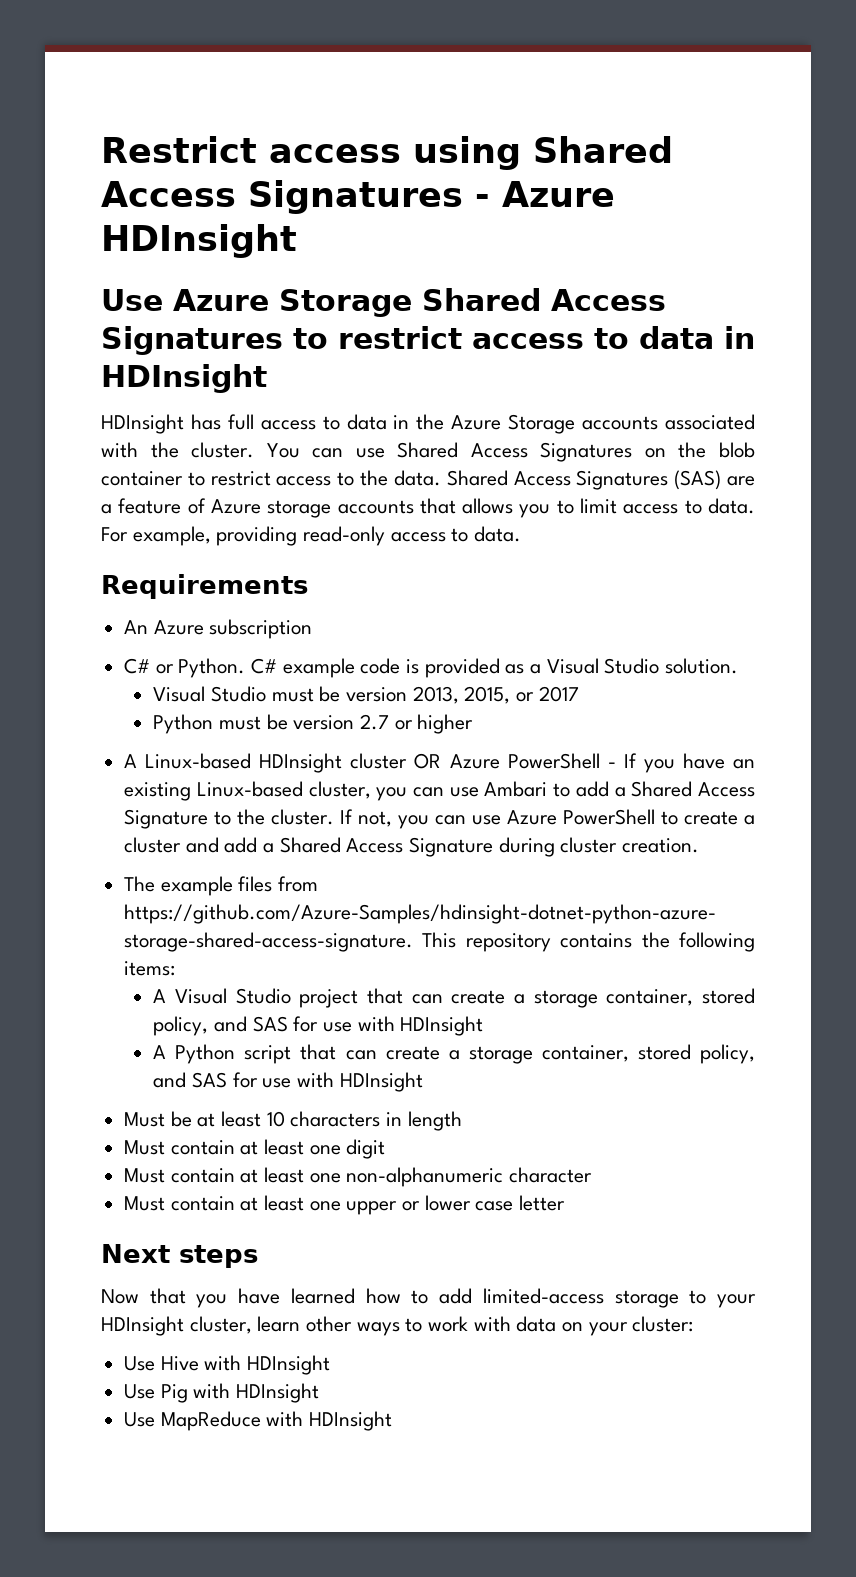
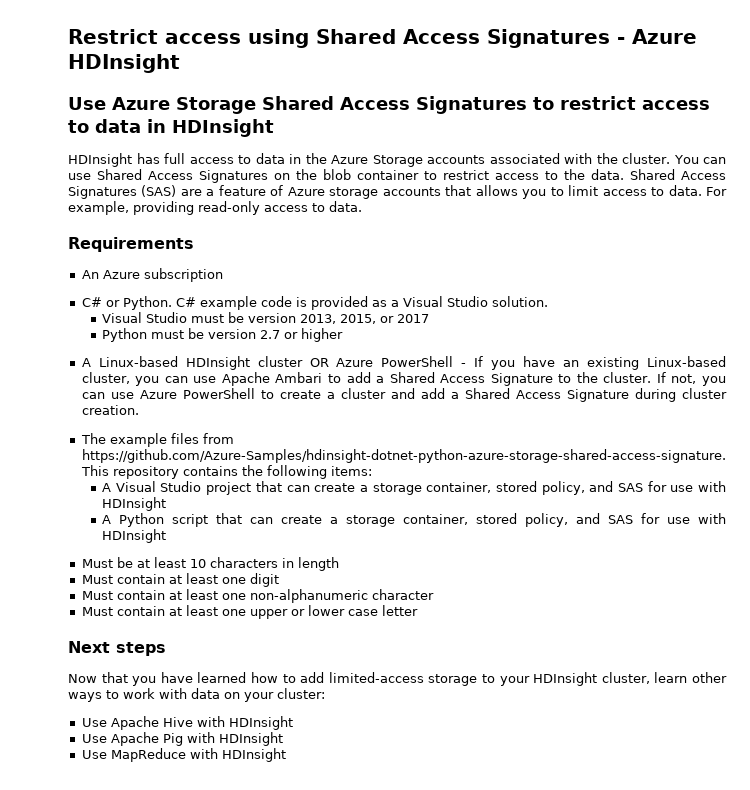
- A Linux-based HDInsight cluster OR Azure PowerShell - If you have an existing Linux-based cluster, you can use Ambari to add a Shared Access Signature to the cluster.
+ A Linux-based HDInsight cluster OR Azure PowerShell - If you have an existing Linux-based cluster, you can use Apache Ambari to add a Shared Access Signature to the cluster.
- Use Hive with HDInsight
+ Use Apache Hive with HDInsight
- Use Pig with HDInsight
+ Use Apache Pig with HDInsight

